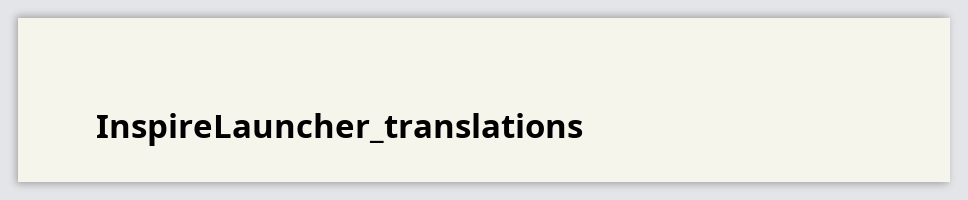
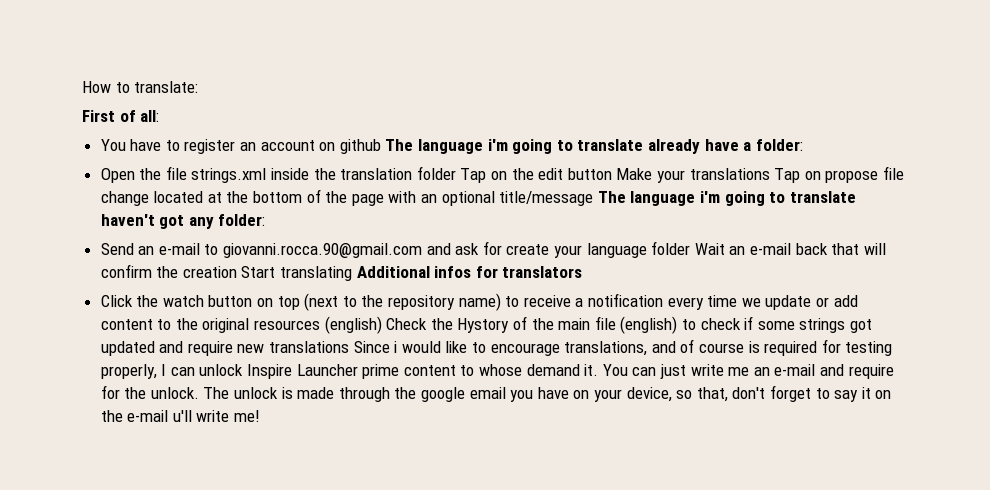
- InspireLauncher_translations
+ How to translate:
+ First of all:
+ You have to register an account on github The language i'm going to translate already have a folder:
+ Open the file strings.xml inside the translation folder Tap on the edit button Make your translations Tap on propose file change located at the bottom of the page with an optional title/message The language i'm going to translate haven't got any folder:
+ Send an e-mail to giovanni.rocca.90@gmail.com and ask for create your language folder Wait an e-mail back that will confirm the creation Start translating Additional infos for translators
+ Click the watch button on top (next to the repository name) to receive a notification every time we update or add content to the original resources (english) Check the Hystory of the main file (english) to check if some strings got updated and require new translations Since i would like to encourage translations, and of course is required for testing properly, I can unlock Inspire Launcher prime content to whose demand it. You can just write me an e-mail and require for the unlock. The unlock is made through the google email you have on your device, so that, don't forget to say it on the e-mail u'll write me!

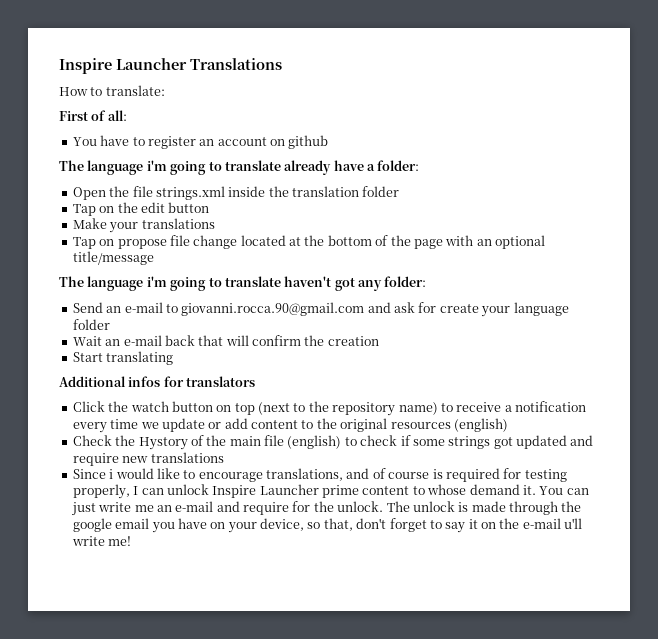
+ Inspire Launcher Translations
- You have to register an account on github The language i'm going to translate already have a folder:
+ You have to register an account on github
+ The language i'm going to translate already have a folder:
- Open the file strings.xml inside the translation folder Tap on the edit button Make your translations Tap on propose file change located at the bottom of the page with an optional title/message The language i'm going to translate haven't got any folder:
+ Open the file strings.xml inside the translation folder
+ Tap on the edit button
+ Make your translations
+ Tap on propose file change located at the bottom of the page with an optional title/message
+ The language i'm going to translate haven't got any folder:
- Send an e-mail to giovanni.rocca.90@gmail.com and ask for create your language folder Wait an e-mail back that will confirm the creation Start translating Additional infos for translators
+ Send an e-mail to giovanni.rocca.90@gmail.com and ask for create your language folder
+ Wait an e-mail back that will confirm the creation
+ Start translating
+ Additional infos for translators
- Click the watch button on top (next to the repository name) to receive a notification every time we update or add content to the original resources (english) Check the Hystory of the main file (english) to check if some strings got updated and require new translations Since i would like to encourage translations, and of course is required for testing properly, I can unlock Inspire Launcher prime content to whose demand it.
+ Click the watch button on top (next to the repository name) to receive a notification every time we update or add content to the original resources (english)
+ Check the Hystory of the main file (english) to check if some strings got updated and require new translations
+ Since i would like to encourage translations, and of course is required for testing properly, I can unlock Inspire Launcher prime content to whose demand it.

